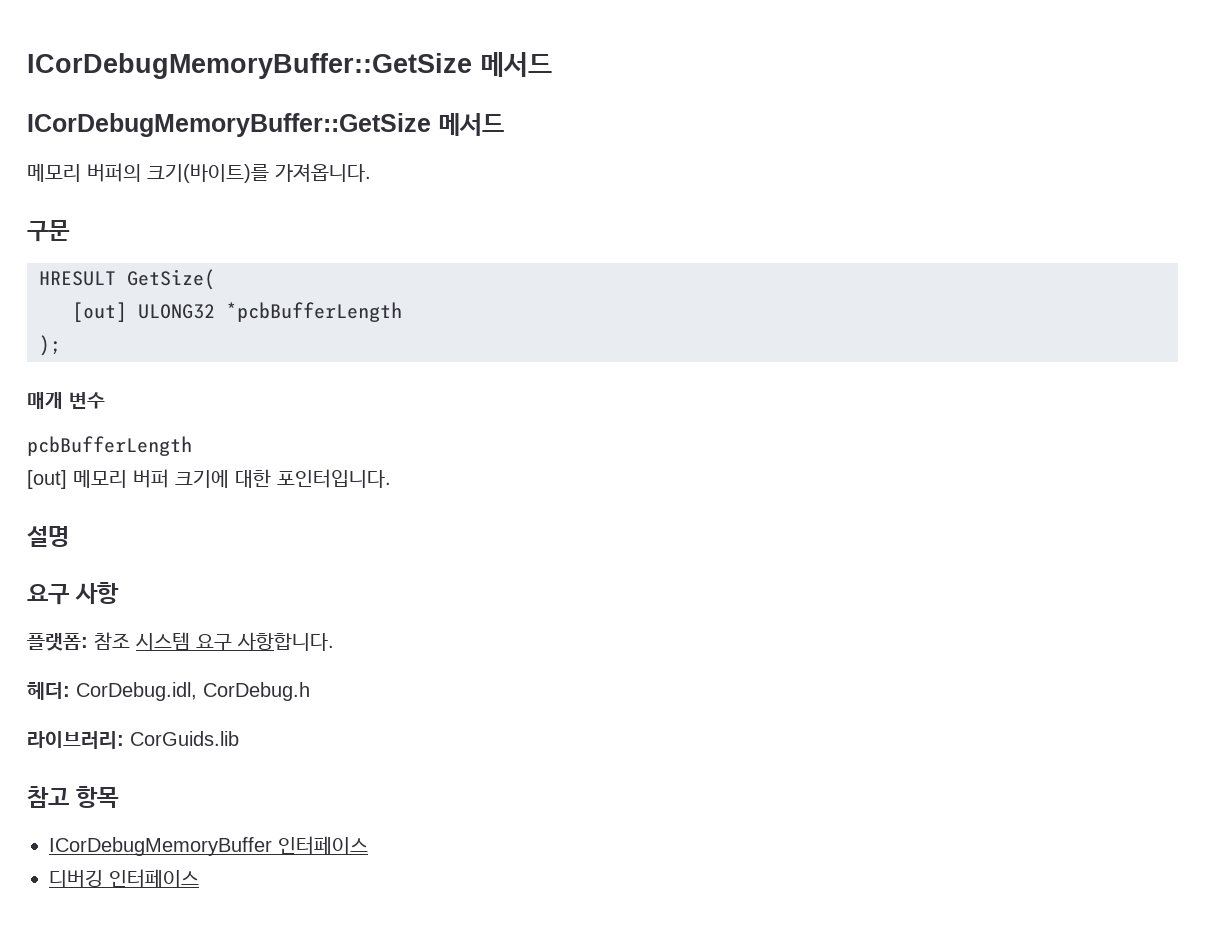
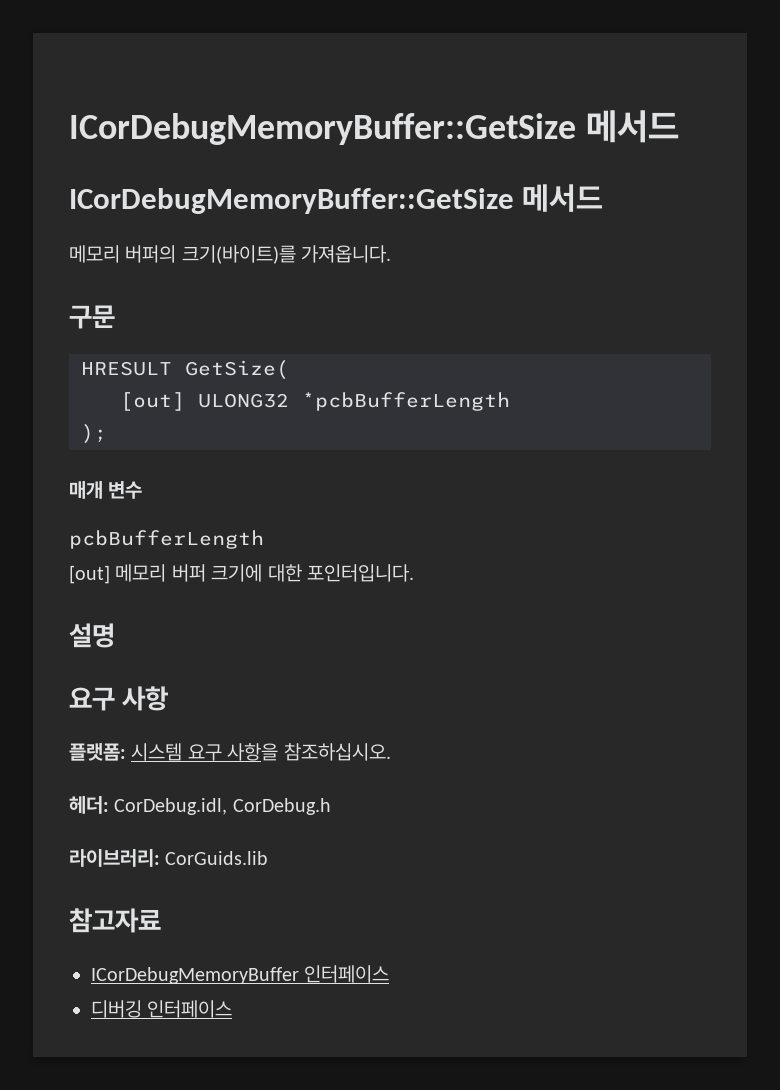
- 플랫폼: 참조 시스템 요구 사항합니다.
+ 플랫폼: 시스템 요구 사항을 참조하십시오.
- 참고 항목
+ 참고자료

